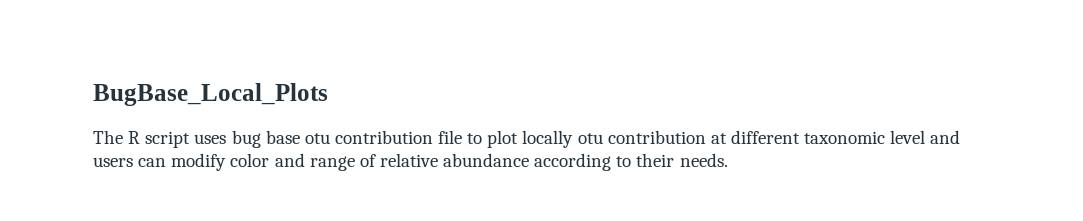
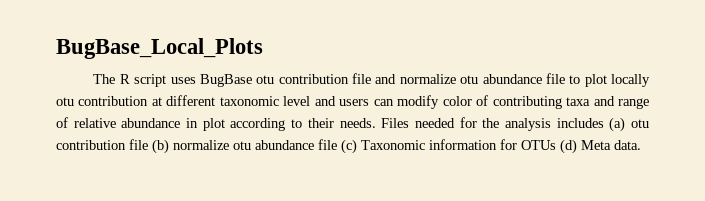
- The R script uses bug base otu contribution file to plot locally otu contribution at different taxonomic level and users can modify color and range of relative abundance according to their needs.
+ The R script uses BugBase otu contribution file and normalize otu abundance file to plot locally otu contribution at different taxonomic level and users can modify color of contributing taxa and range of relative abundance in plot according to their needs.
+ Files needed for the analysis includes (a) otu contribution file (b) normalize otu abundance file (c) Taxonomic information for OTUs (d) Meta data.

